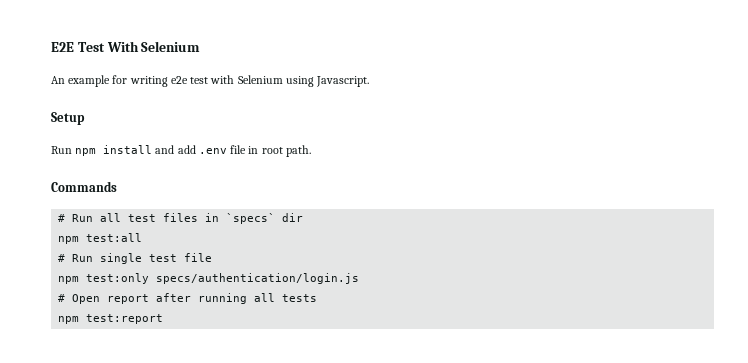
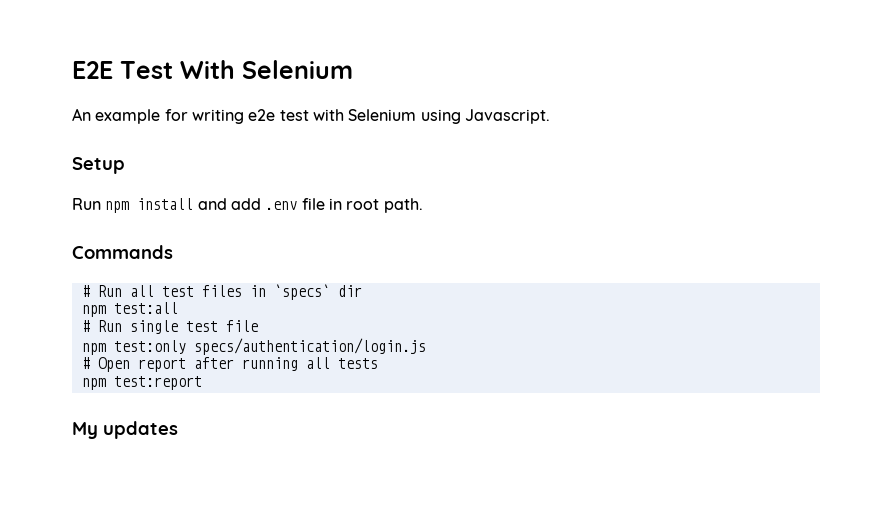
+ My updates

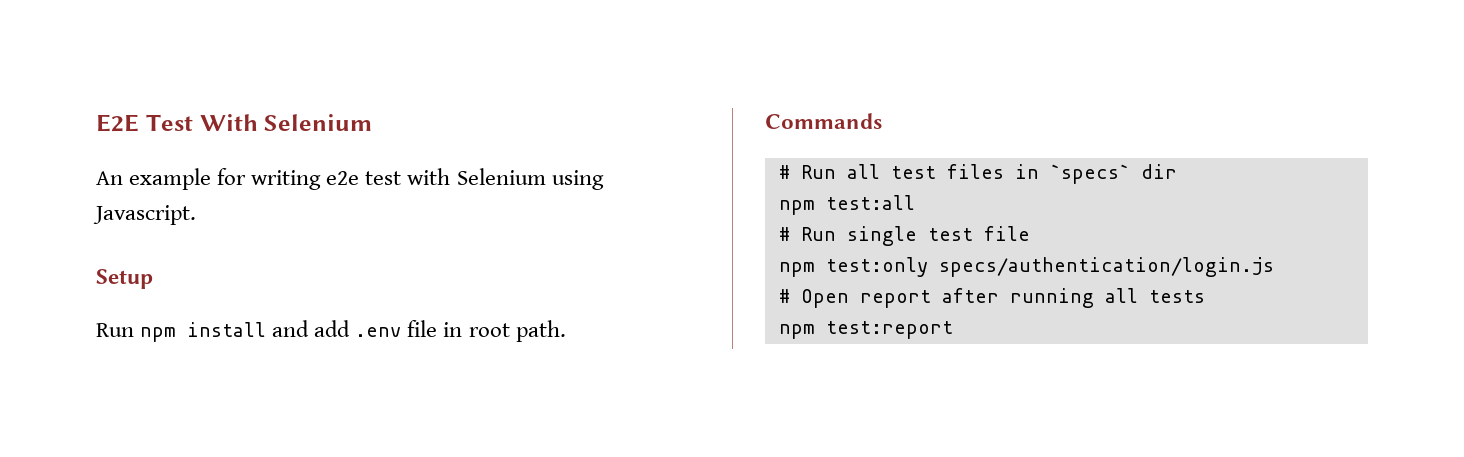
- My updates

